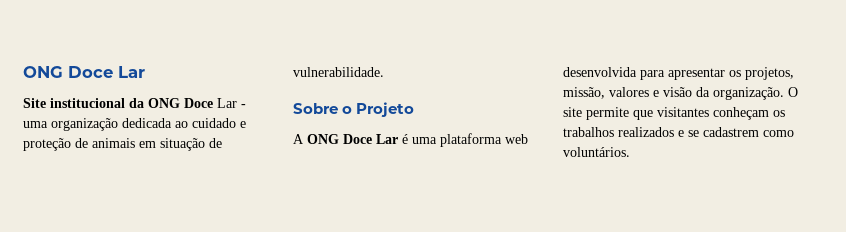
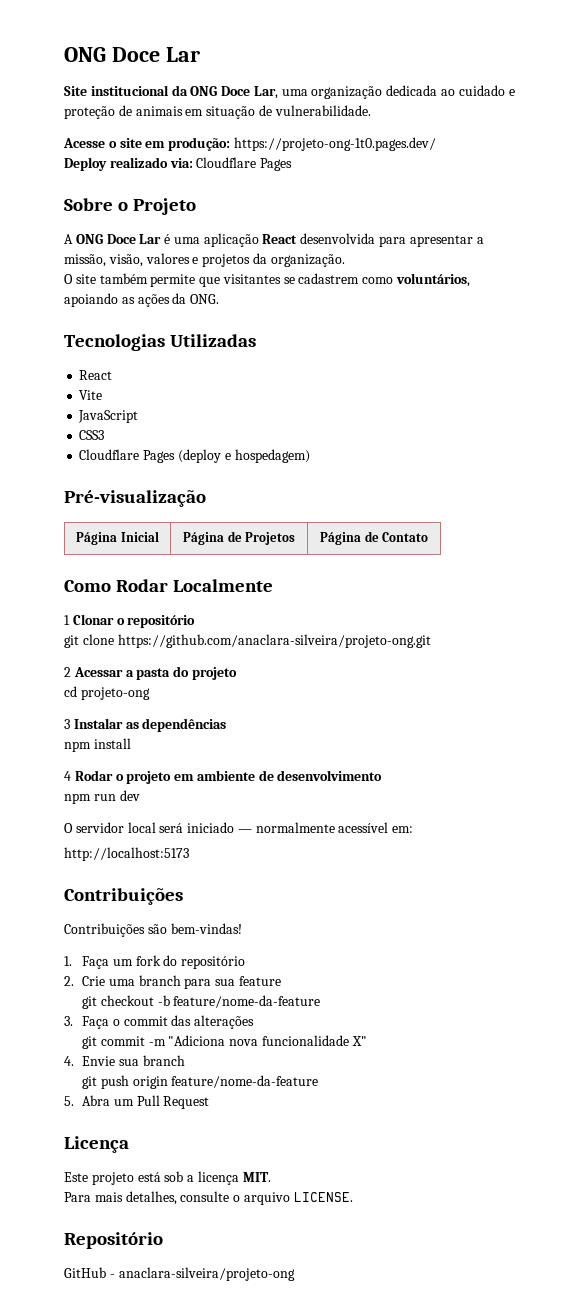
- Site institucional da ONG Doce Lar - uma organização dedicada ao cuidado e proteção de animais em situação de vulnerabilidade.
+ Site institucional da ONG Doce Lar, uma organização dedicada ao cuidado e proteção de animais em situação de vulnerabilidade.
+ Acesse o site em produção: https://projeto-ong-1t0.pages.dev/
+ Deploy realizado via: Cloudflare Pages
- A ONG Doce Lar é uma plataforma web desenvolvida para apresentar os projetos, missão, valores e visão da organização. O site permite que visitantes conheçam os trabalhos realizados e se cadastrem como voluntários.
+ A ONG Doce Lar é uma aplicação React desenvolvida para apresentar a missão, visão, valores e projetos da organização.
+ O site também permite que visitantes se cadastrem como voluntários, apoiando as ações da ONG.
+ Tecnologias Utilizadas
+ React
+ Vite
+ JavaScript
+ CSS3
+ Cloudflare Pages (deploy e hospedagem)
+ Pré-visualização
+ Página Inicial | Página de Projetos | Página de Contato
+ Como Rodar Localmente
+ 1 Clonar o repositório
+ git clone https://github.com/anaclara-silveira/projeto-ong.git
+ 2 Acessar a pasta do projeto
+ cd projeto-ong
+ 3 Instalar as dependências
+ npm install
+ 4 Rodar o projeto em ambiente de desenvolvimento
+ npm run dev
+ O servidor local será iniciado — normalmente acessível em:
+ http://localhost:5173
+ Contribuições
+ Contribuições são bem-vindas!
+ 1. Faça um fork do repositório
+ 2. Crie uma branch para sua feature
+ git checkout -b feature/nome-da-feature
+ 3. Faça o commit das alterações
+ git commit -m "Adiciona nova funcionalidade X"
+ 4. Envie sua branch
+ git push origin feature/nome-da-feature
+ 5. Abra um Pull Request
+ Licença
+ Este projeto está sob a licença MIT.
+ Para mais detalhes, consulte o arquivo LICENSE.
+ Repositório
+ GitHub - anaclara-silveira/projeto-ong

